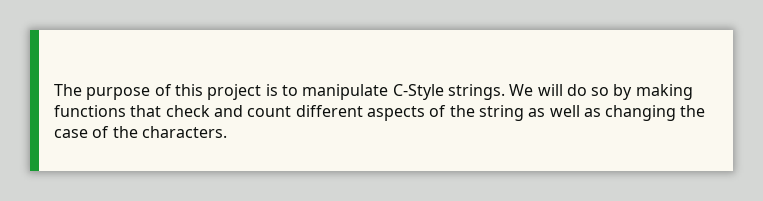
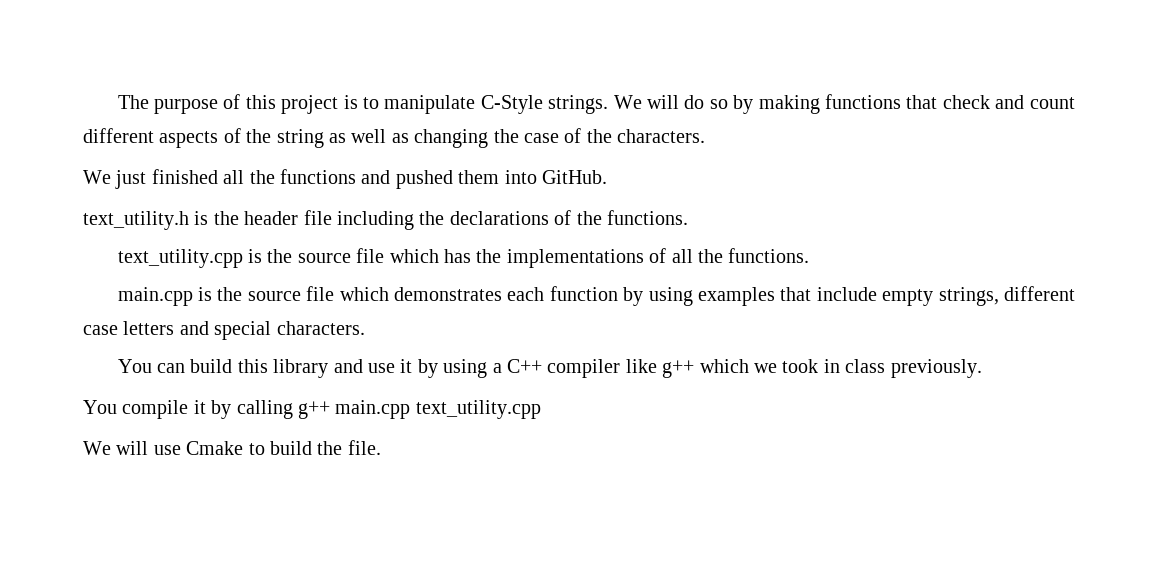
+ We just finished all the functions and pushed them into GitHub.
+ text_utility.h is the header file including the declarations of the functions.
+ text_utility.cpp is the source file which has the implementations of all the functions.
+ main.cpp is the source file which demonstrates each function by using examples that include empty strings, different case letters and special characters.
+ You can build this library and use it by using a C++ compiler like g++ which we took in class previously.
+ You compile it by calling g++ main.cpp text_utility.cpp
+ We will use Cmake to build the file.

